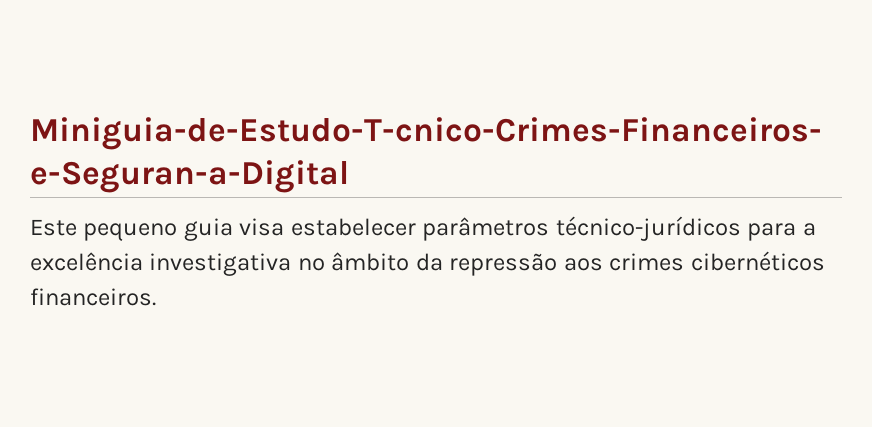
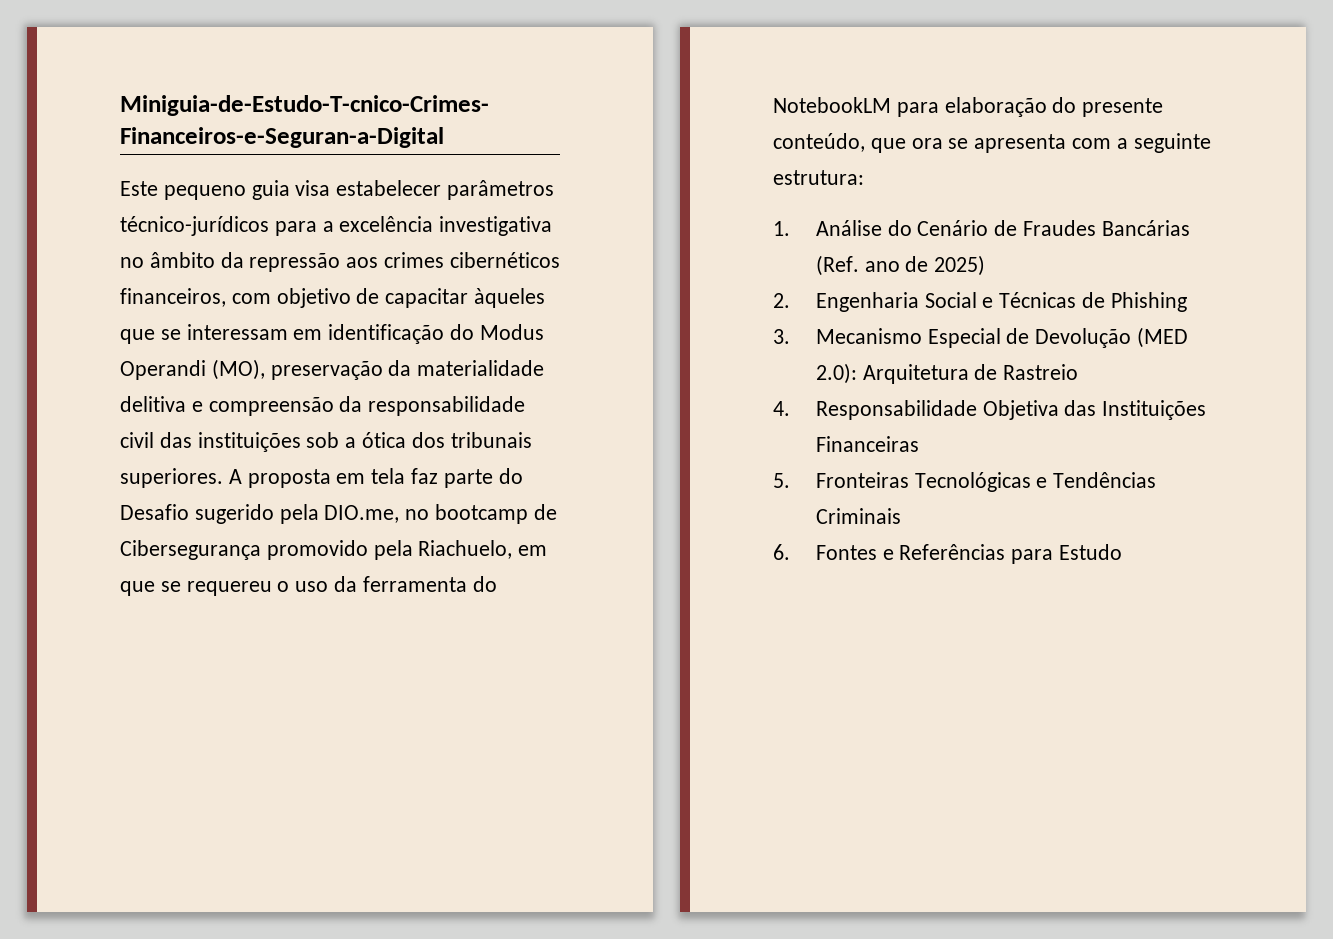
- Este pequeno guia visa estabelecer parâmetros técnico-jurídicos para a excelência investigativa no âmbito da repressão aos crimes cibernéticos financeiros.
+ Este pequeno guia visa estabelecer parâmetros técnico-jurídicos para a excelência investigativa no âmbito da repressão aos crimes cibernéticos financeiros, com objetivo de capacitar àqueles que se interessam em identificação do Modus Operandi (MO), preservação da materialidade delitiva e compreensão da responsabilidade civil das instituições sob a ótica dos tribunais superiores. A proposta em tela faz parte do Desafio sugerido pela DIO.me, no bootcamp de Cibersegurança promovido pela Riachuelo, em que se requereu o uso da ferramenta do NotebookLM para elaboração do presente conteúdo, que ora se apresenta com a seguinte estrutura:
+ 1. Análise do Cenário de Fraudes Bancárias (Ref. ano de 2025)
+ 2. Engenharia Social e Técnicas de Phishing
+ 3. Mecanismo Especial de Devolução (MED 2.0): Arquitetura de Rastreio
+ 4. Responsabilidade Objetiva das Instituições Financeiras
+ 5. Fronteiras Tecnológicas e Tendências Criminais
+ 6. Fontes e Referências para Estudo

